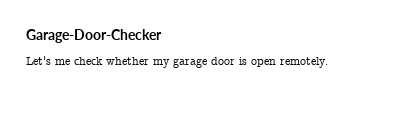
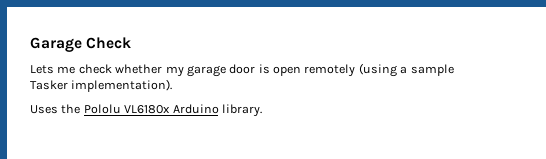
- Garage-Door-Checker
- Let's me check whether my garage door is open remotely.
+ Garage Check
+ Lets me check whether my garage door is open remotely (using a sample Tasker implementation).
+ Uses the Pololu VL6180x Arduino library.

